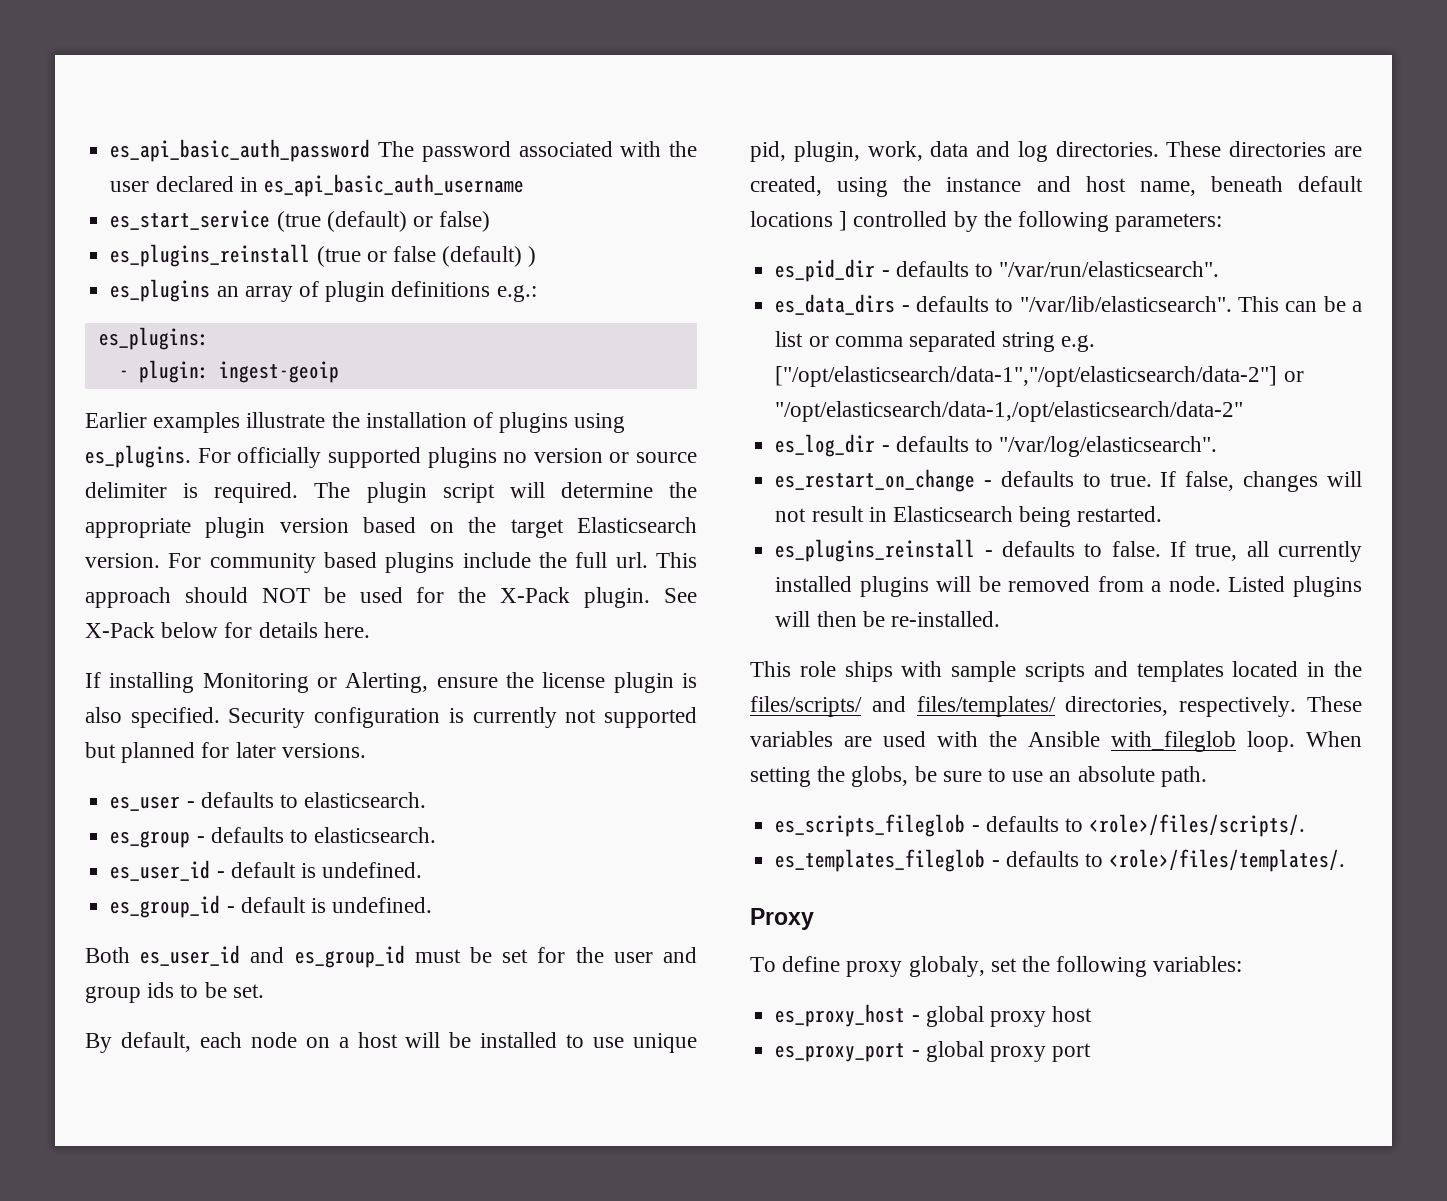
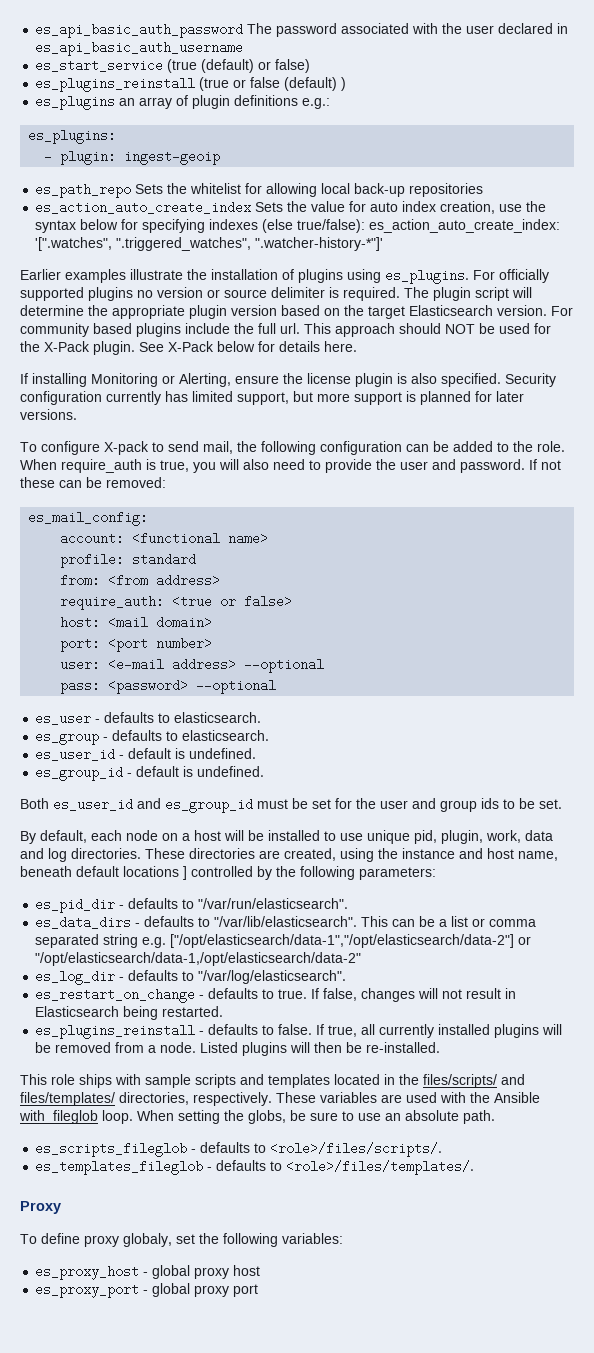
+ es_path_repo Sets the whitelist for allowing local back-up repositories
+ es_action_auto_create_index Sets the value for auto index creation, use the syntax below for specifying indexes (else true/false): es_action_auto_create_index: '[".watches", ".triggered_watches", ".watcher-history-*"]'
- Security configuration is currently not supported but planned for later versions.
+ Security configuration currently has limited support, but more support is planned for later versions.
+ To configure X-pack to send mail, the following configuration can be added to the role. When require_auth is true, you will also need to provide the user and password. If not these can be removed:
+ es_mail_config:
+ account: <functional name>
+ profile: standard
+ from: <from address>
+ require_auth: <true or false>
+ host: <mail domain>
+ port: <port number>
+ user: <e-mail address> --optional
+ pass: <password> --optional

